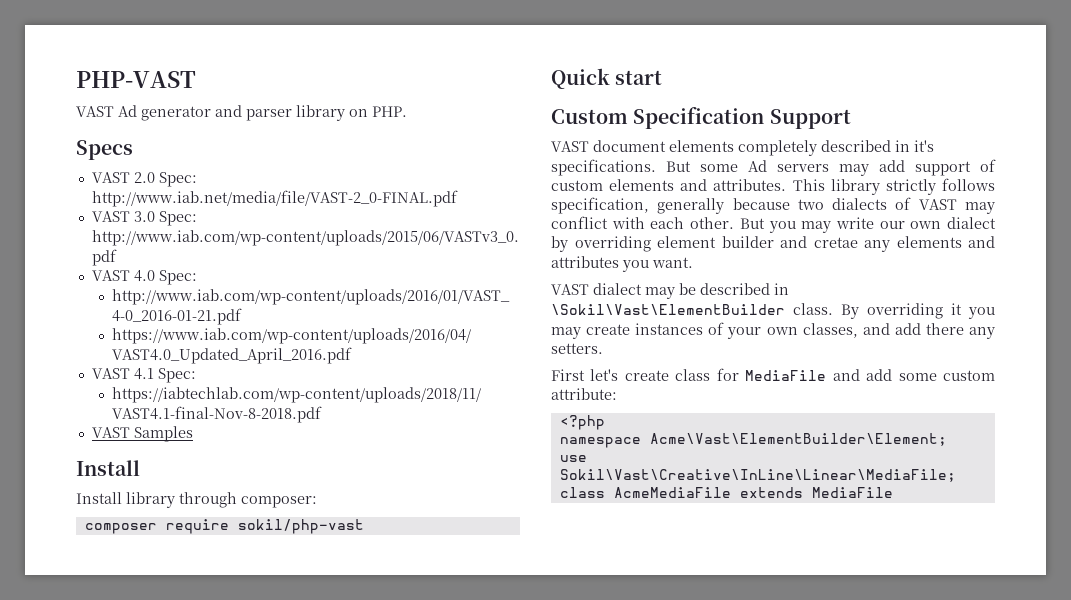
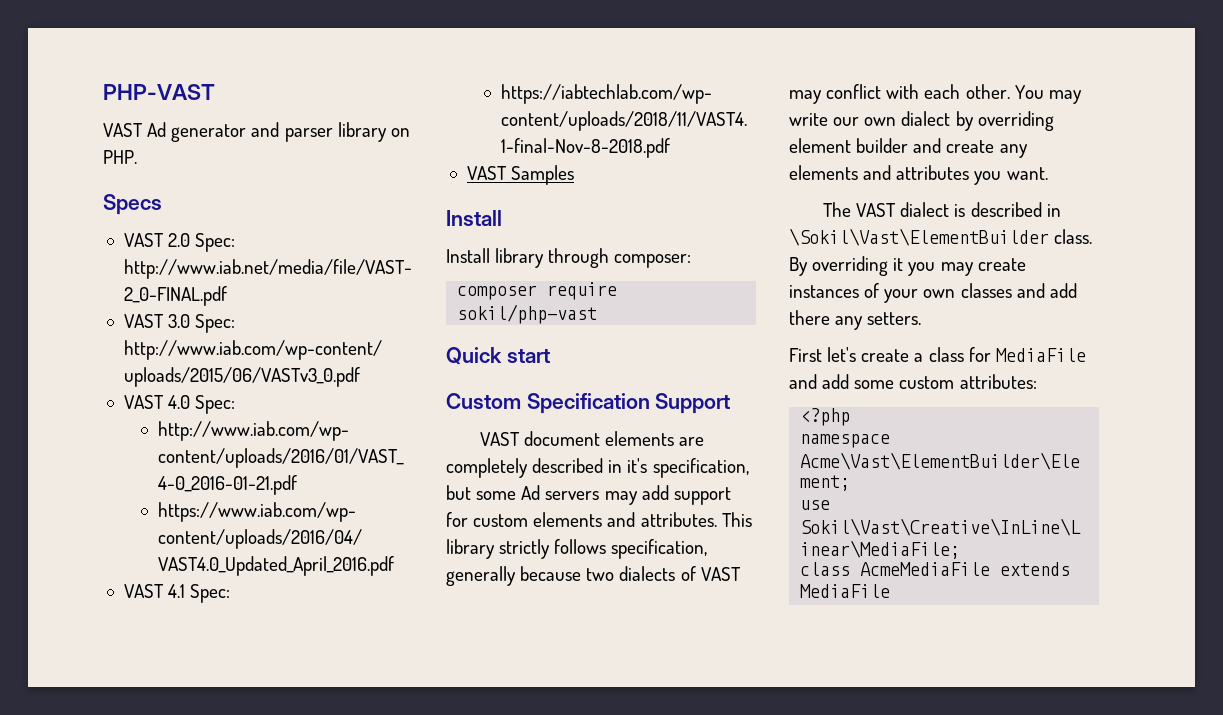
- VAST document elements completely described in it's specifications. But some Ad servers may add support of custom elements and attributes.
+ VAST document elements are completely described in it's specification, but some Ad servers may add support for custom elements and attributes.
- But you may write our own dialect by overriding element builder and cretae any elements and attributes you want.
+ You may write our own dialect by overriding element builder and create any elements and attributes you want.
- VAST dialect may be described in \Sokil\Vast\ElementBuilder class.
+ The VAST dialect is described in \Sokil\Vast\ElementBuilder class.
- By overriding it you may create instances of your own classes, and add there any setters.
+ By overriding it you may create instances of your own classes and add there any setters.
- First let's create class for MediaFile and add some custom attribute:
+ First let's create a class for MediaFile and add some custom attributes:

